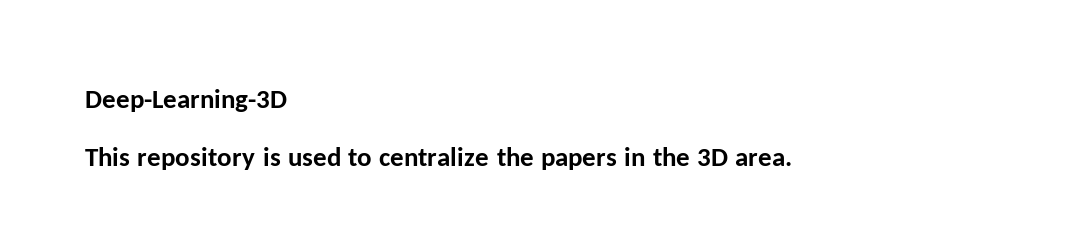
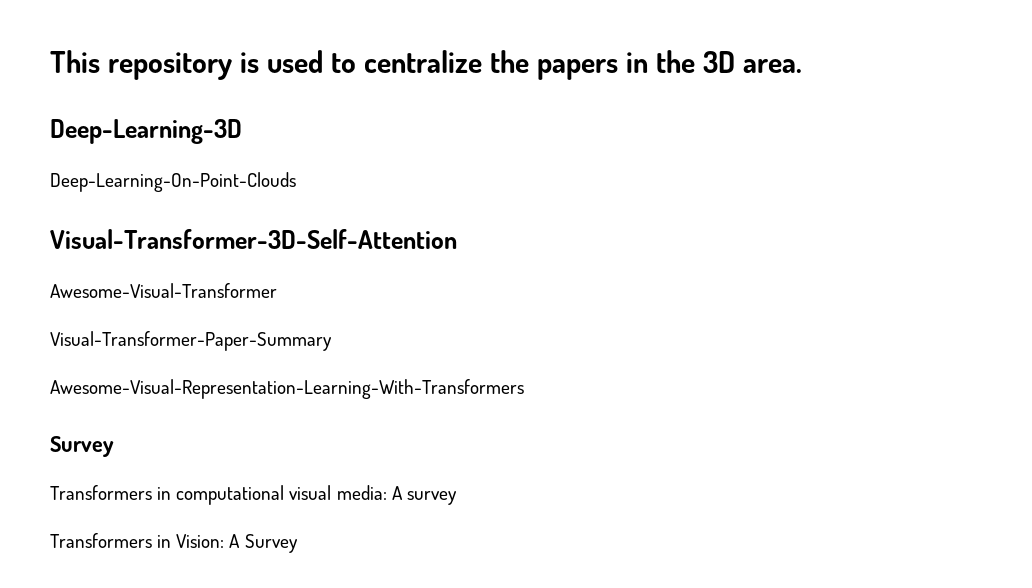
- Deep-Learning-3D
+ Deep-Learning-3D
+ Deep-Learning-On-Point-Clouds
+ Visual-Transformer-3D-Self-Attention
+ Awesome-Visual-Transformer
+ Visual-Transformer-Paper-Summary
+ Awesome-Visual-Representation-Learning-With-Transformers
+ Survey
+ Transformers in computational visual media: A survey
+ Transformers in Vision: A Survey

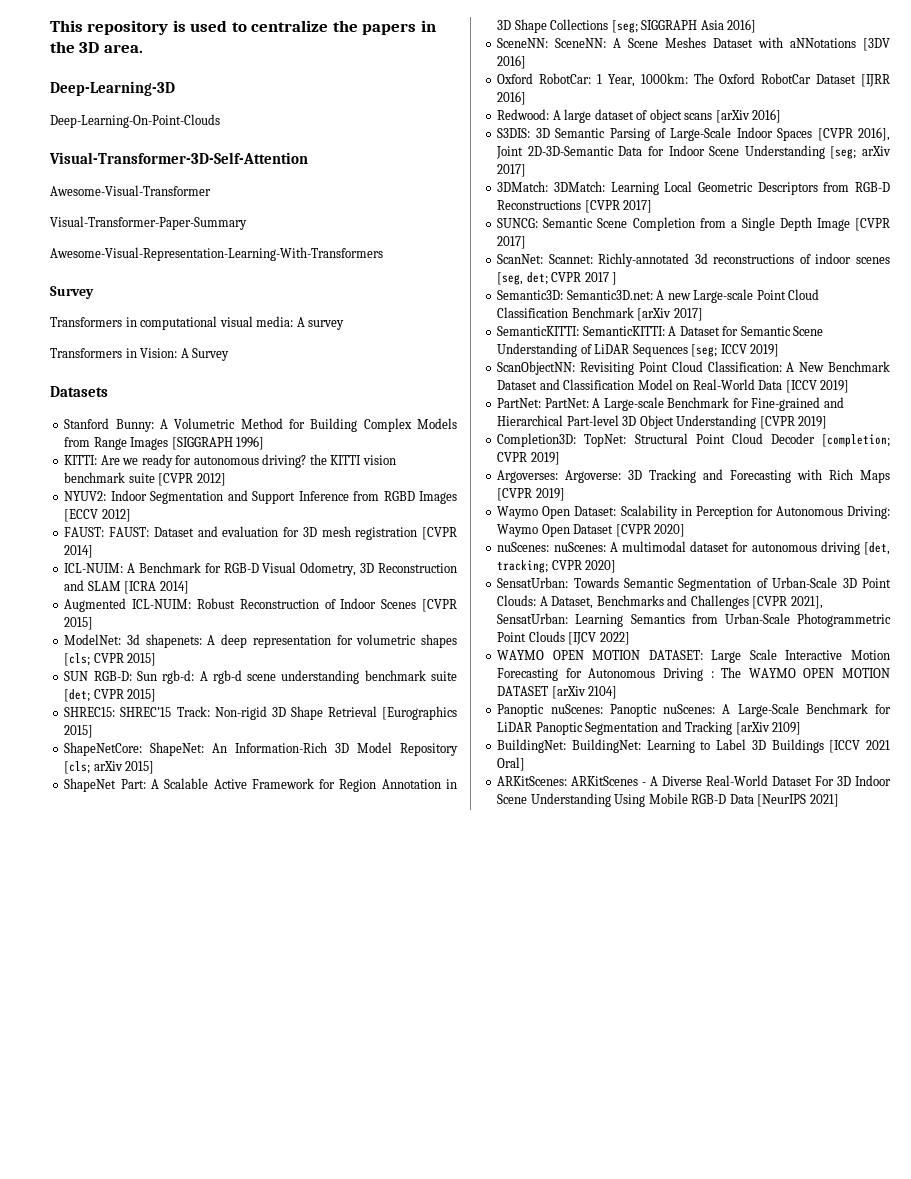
+ Datasets
+ Stanford Bunny: A Volumetric Method for Building Complex Models from Range Images [SIGGRAPH 1996]
+ KITTI: Are we ready for autonomous driving? the KITTI vision benchmark suite [CVPR 2012]
+ NYUV2: Indoor Segmentation and Support Inference from RGBD Images [ECCV 2012]
+ FAUST: FAUST: Dataset and evaluation for 3D mesh registration [CVPR 2014]
+ ICL-NUIM: A Benchmark for RGB-D Visual Odometry, 3D Reconstruction and SLAM [ICRA 2014]
+ Augmented ICL-NUIM: Robust Reconstruction of Indoor Scenes [CVPR 2015]
+ ModelNet: 3d shapenets: A deep representation for volumetric shapes [cls; CVPR 2015]
+ SUN RGB-D: Sun rgb-d: A rgb-d scene understanding benchmark suite [det; CVPR 2015]
+ SHREC15: SHREC’15 Track: Non-rigid 3D Shape Retrieval [Eurographics 2015]
+ ShapeNetCore: ShapeNet: An Information-Rich 3D Model Repository [cls; arXiv 2015]
+ ShapeNet Part: A Scalable Active Framework for Region Annotation in 3D Shape Collections [seg; SIGGRAPH Asia 2016]
+ SceneNN: SceneNN: A Scene Meshes Dataset with aNNotations [3DV 2016]
+ Oxford RobotCar: 1 Year, 1000km: The Oxford RobotCar Dataset [IJRR 2016]
+ Redwood: A large dataset of object scans [arXiv 2016]
+ S3DIS: 3D Semantic Parsing of Large-Scale Indoor Spaces [CVPR 2016], Joint 2D-3D-Semantic Data for Indoor Scene Understanding [seg; arXiv 2017]
+ 3DMatch: 3DMatch: Learning Local Geometric Descriptors from RGB-D Reconstructions [CVPR 2017]
+ SUNCG: Semantic Scene Completion from a Single Depth Image [CVPR 2017]
+ ScanNet: Scannet: Richly-annotated 3d reconstructions of indoor scenes [seg, det; CVPR 2017 ]
+ Semantic3D: Semantic3D.net: A new Large-scale Point Cloud Classification Benchmark [arXiv 2017]
+ SemanticKITTI: SemanticKITTI: A Dataset for Semantic Scene Understanding of LiDAR Sequences [seg; ICCV 2019]
+ ScanObjectNN: Revisiting Point Cloud Classification: A New Benchmark Dataset and Classification Model on Real-World Data [ICCV 2019]
+ PartNet: PartNet: A Large-scale Benchmark for Fine-grained and Hierarchical Part-level 3D Object Understanding [CVPR 2019]
+ Completion3D: TopNet: Structural Point Cloud Decoder [completion; CVPR 2019]
+ Argoverses: Argoverse: 3D Tracking and Forecasting with Rich Maps [CVPR 2019]
+ Waymo Open Dataset: Scalability in Perception for Autonomous Driving: Waymo Open Dataset [CVPR 2020]
+ nuScenes: nuScenes: A multimodal dataset for autonomous driving [det, tracking; CVPR 2020]
+ SensatUrban: Towards Semantic Segmentation of Urban-Scale 3D Point Clouds: A Dataset, Benchmarks and Challenges [CVPR 2021], SensatUrban: Learning Semantics from Urban-Scale Photogrammetric Point Clouds [IJCV 2022]
+ WAYMO OPEN MOTION DATASET: Large Scale Interactive Motion Forecasting for Autonomous Driving : The WAYMO OPEN MOTION DATASET [arXiv 2104]
+ Panoptic nuScenes: Panoptic nuScenes: A Large-Scale Benchmark for LiDAR Panoptic Segmentation and Tracking [arXiv 2109]
+ BuildingNet: BuildingNet: Learning to Label 3D Buildings [ICCV 2021 Oral]
+ ARKitScenes: ARKitScenes - A Diverse Real-World Dataset For 3D Indoor Scene Understanding Using Mobile RGB-D Data [NeurIPS 2021]

